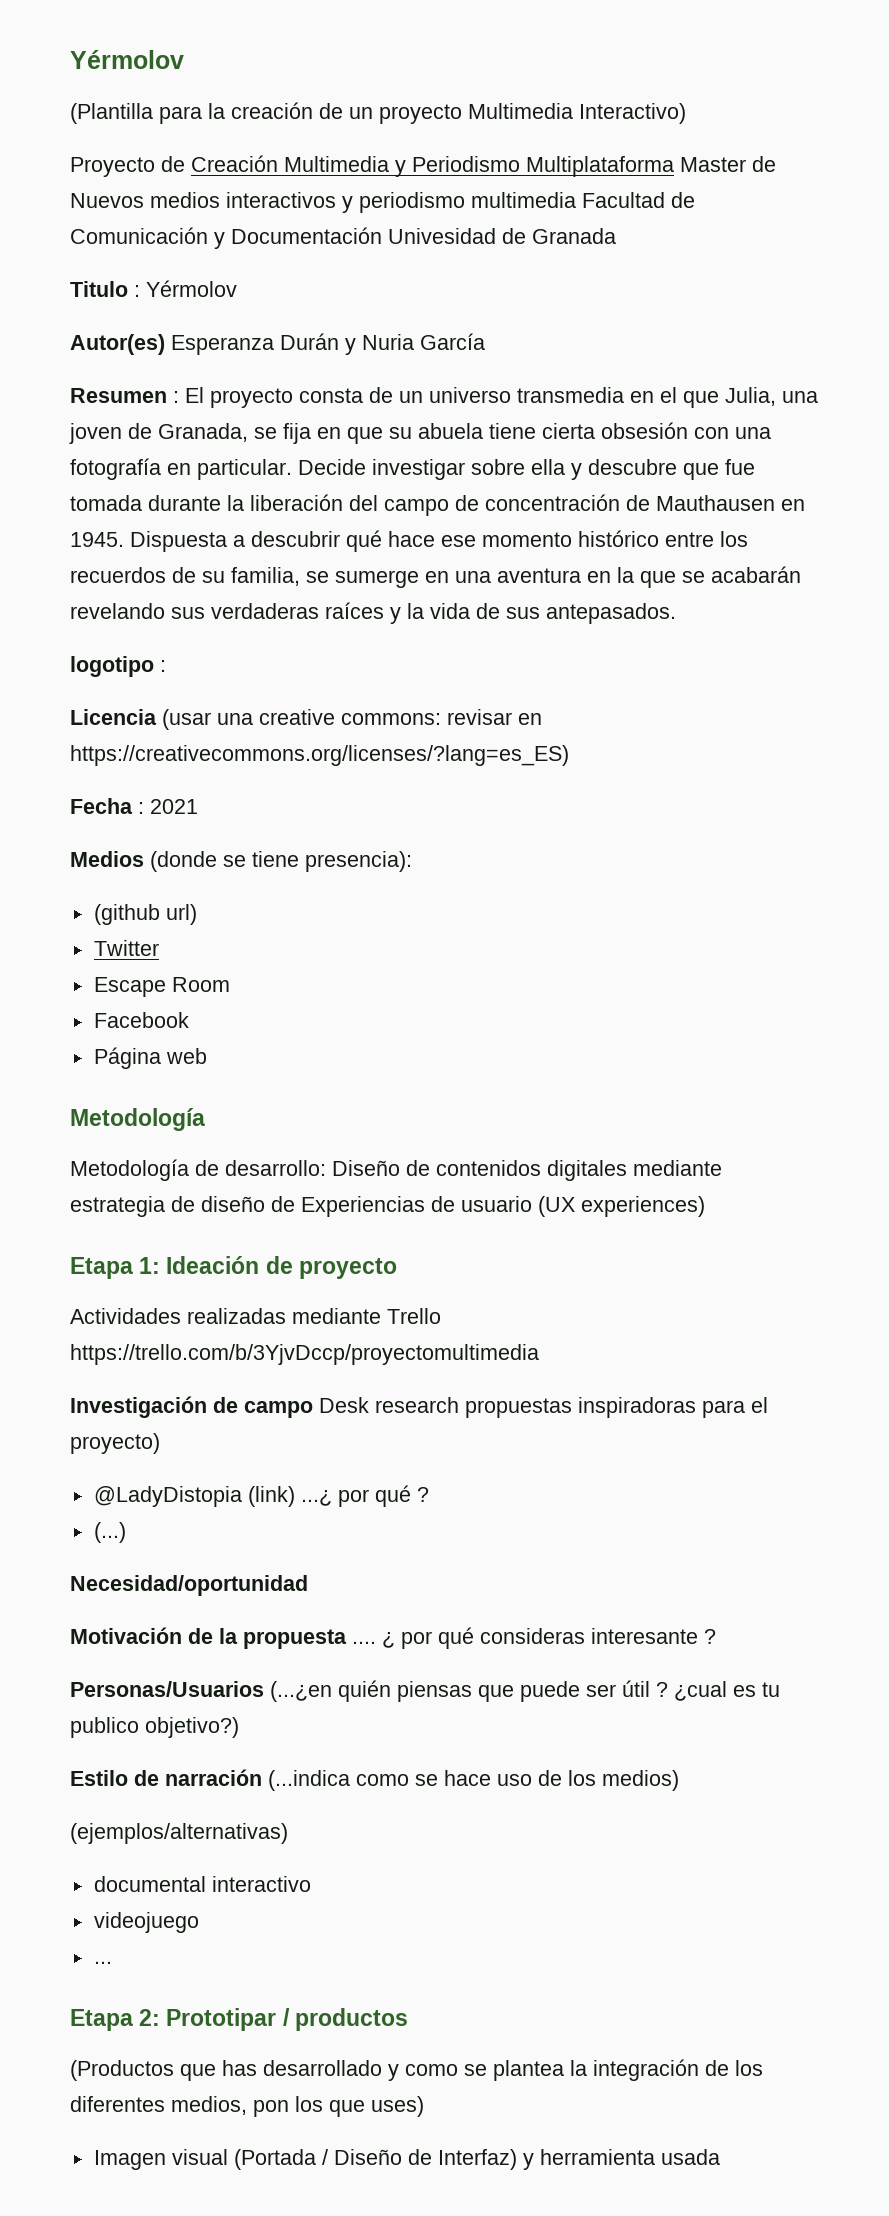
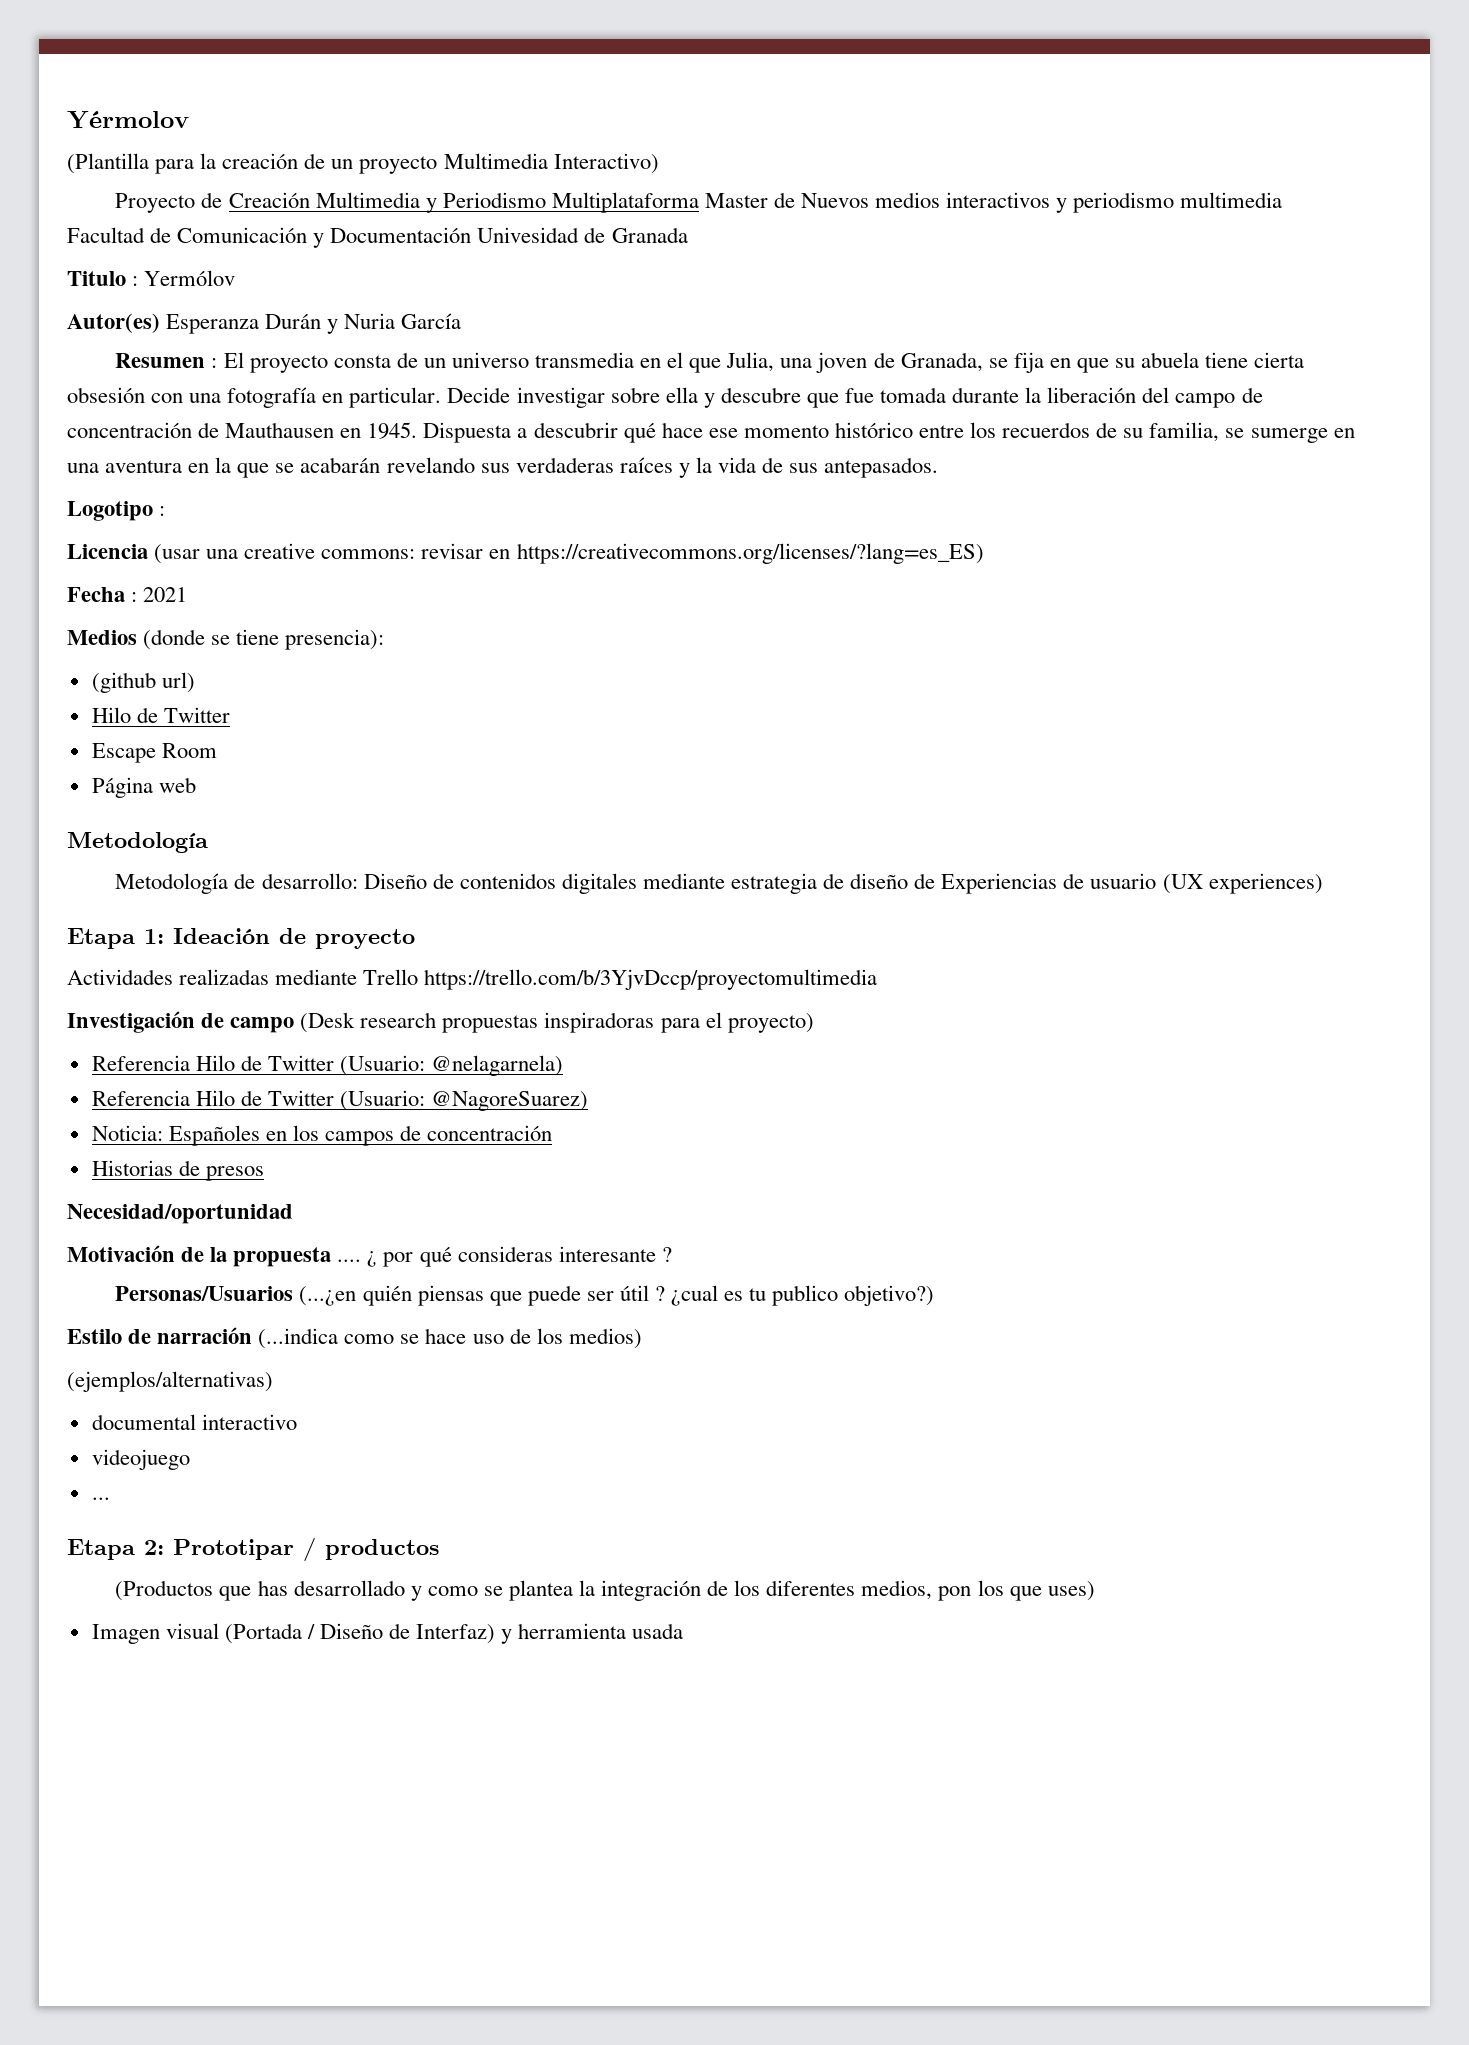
- Titulo : Yérmolov
+ Titulo : Yermólov
- logotipo :
+ Logotipo :
  (github url)
- Twitter
+ Hilo de Twitter
- Facebook
- Investigación de campo Desk research propuestas inspiradoras para el proyecto)
+ Investigación de campo (Desk research propuestas inspiradoras para el proyecto)
- @LadyDistopia (link) ...¿ por qué ?
- (...)
+ Referencia Hilo de Twitter (Usuario: @nelagarnela)
+ Referencia Hilo de Twitter (Usuario: @NagoreSuarez)
+ Noticia: Españoles en los campos de concentración
+ Historias de presos

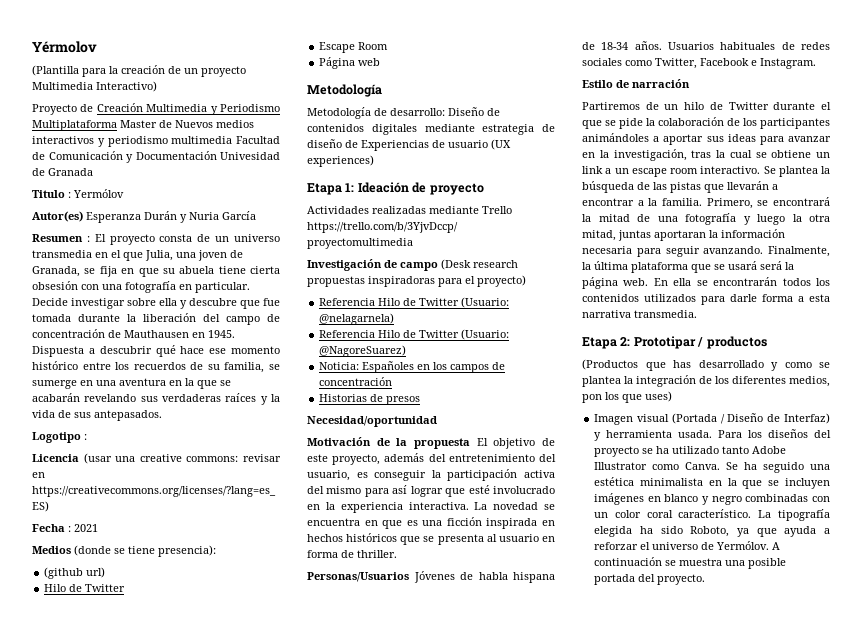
- Motivación de la propuesta .... ¿ por qué consideras interesante ?
- Personas/Usuarios (...¿en quién piensas que puede ser útil ? ¿cual es tu publico objetivo?)
- Estilo de narración (...indica como se hace uso de los medios)
- (ejemplos/alternativas)
- documental interactivo
- videojuego
- ...
+ Motivación de la propuesta El objetivo de este proyecto, además del entretenimiento del usuario, es conseguir la participación activa del mismo para así lograr que esté involucrado en la experiencia interactiva. La novedad se encuentra en que es una ficción inspirada en hechos históricos que se presenta al usuario en forma de thriller.
+ Personas/Usuarios Jóvenes de habla hispana de 18-34 años. Usuarios habituales de redes sociales como Twitter, Facebook e Instagram.
+ Estilo de narración
+ Partiremos de un hilo de Twitter durante el que se pide la colaboración de los participantes animándoles a aportar sus ideas para avanzar en la investigación, tras la cual se obtiene un link a un escape room interactivo. Se plantea la búsqueda de las pistas que llevarán a encontrar a la familia. Primero, se encontrará la mitad de una fotografía y luego la otra mitad, juntas aportaran la información necesaria para seguir avanzando. Finalmente, la última plataforma que se usará será la página web. En ella se encontrarán todos los contenidos utilizados para darle forma a esta narrativa transmedia.
- Imagen visual (Portada / Diseño de Interfaz) y herramienta usada
+ Imagen visual (Portada / Diseño de Interfaz) y herramienta usada. Para los diseños del proyecto se ha utilizado tanto Adobe Illustrator como Canva. Se ha seguido una estética minimalista en la que se incluyen imágenes en blanco y negro combinadas con un color coral característico. La tipografía elegida ha sido Roboto, ya que ayuda a reforzar el universo de Yermólov. A continuación se muestra una posible portada del proyecto.

